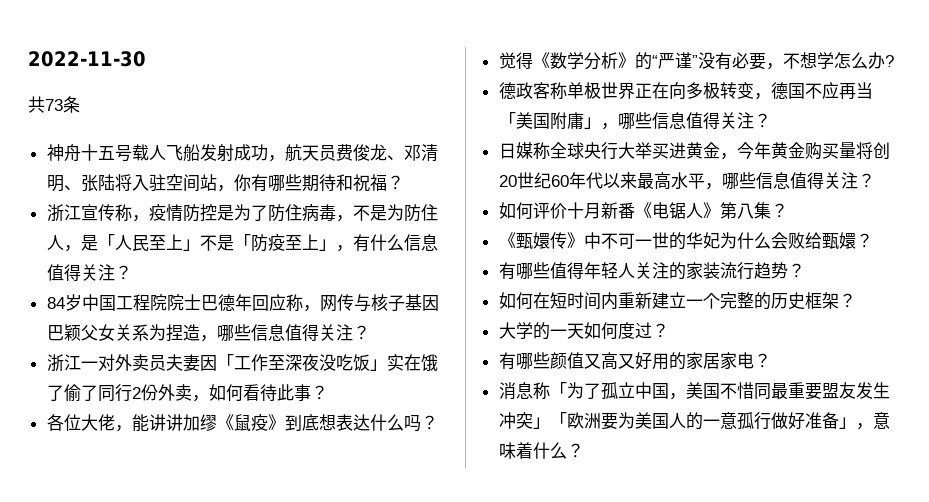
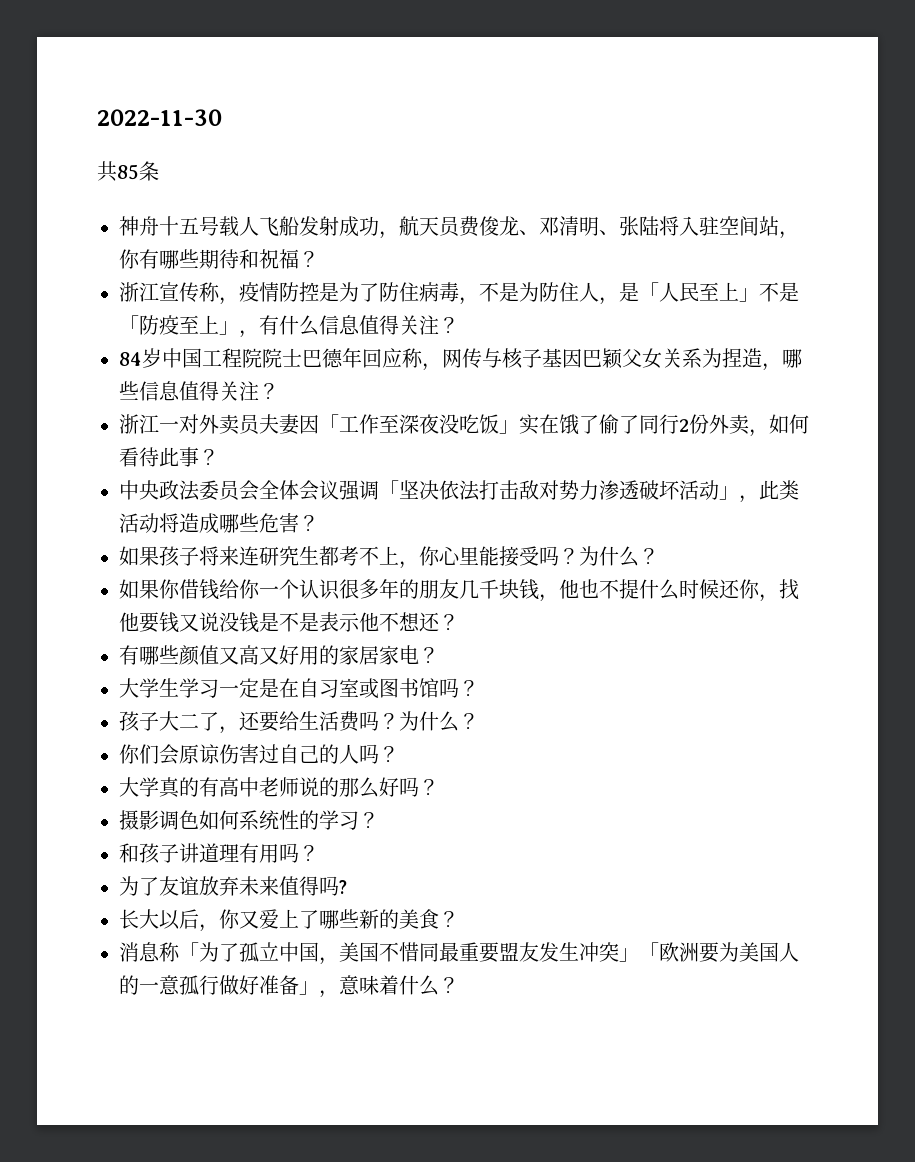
- 共73条
+ 共85条
- 各位大佬，能讲讲加缪《鼠疫》到底想表达什么吗？
- 觉得《数学分析》的“严谨”没有必要，不想学怎么办?
- 德政客称单极世界正在向多极转变，德国不应再当「美国附庸」，哪些信息值得关注？
- 日媒称全球央行大举买进黄金，今年黄金购买量将创20世纪60年代以来最高水平，哪些信息值得关注？
- 如何评价十月新番《电锯人》第八集？
- 《甄嬛传》中不可一世的华妃为什么会败给甄嬛？
- 有哪些值得年轻人关注的家装流行趋势？
- 如何在短时间内重新建立一个完整的历史框架？
- 大学的一天如何度过？
+ 中央政法委员会全体会议强调「坚决依法打击敌对势力渗透破坏活动」，此类活动将造成哪些危害？
+ 如果孩子将来连研究生都考不上，你心里能接受吗？为什么？
+ 如果你借钱给你一个认识很多年的朋友几千块钱，他也不提什么时候还你，找他要钱又说没钱是不是表示他不想还？
+ 大学生学习一定是在自习室或图书馆吗？
+ 孩子大二了，还要给生活费吗？为什么？
+ 你们会原谅伤害过自己的人吗？
+ 大学真的有高中老师说的那么好吗？
+ 摄影调色如何系统性的学习？
+ 和孩子讲道理有用吗？
+ 为了友谊放弃未来值得吗?
+ 长大以后，你又爱上了哪些新的美食？

